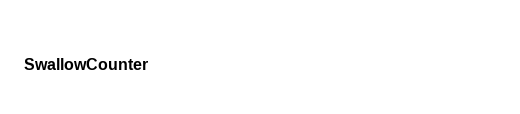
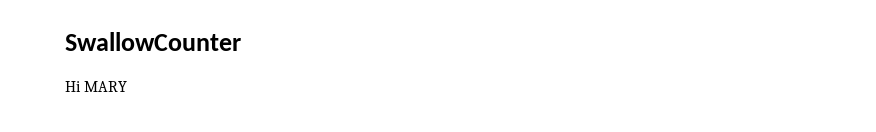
+ Hi MARY

